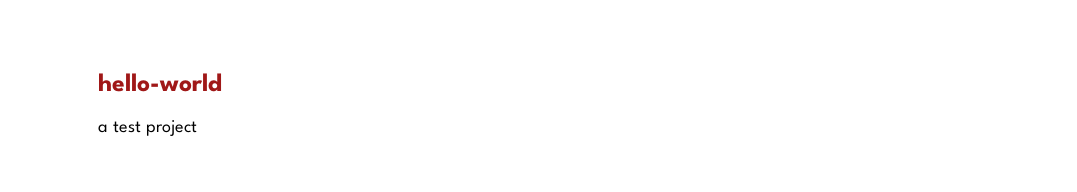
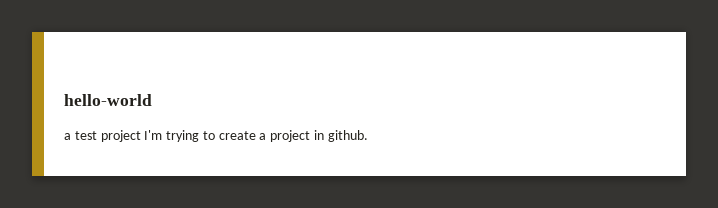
- a test project
+ a test project I'm trying to create a project in github.

